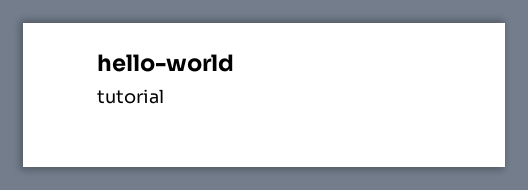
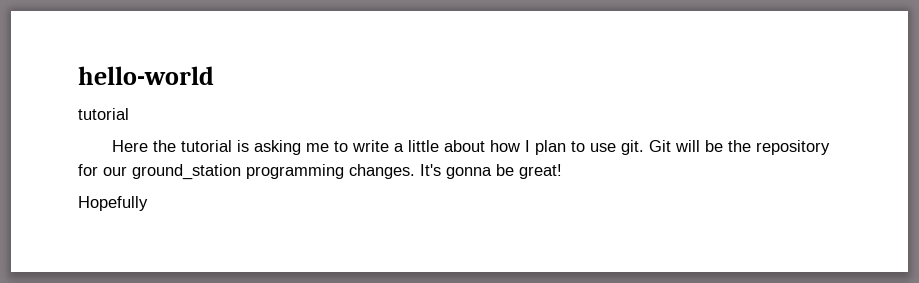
+ Here the tutorial is asking me to write a little about how I plan to use git. Git will be the repository for our ground_station programming changes. It's gonna be great!
+ Hopefully

